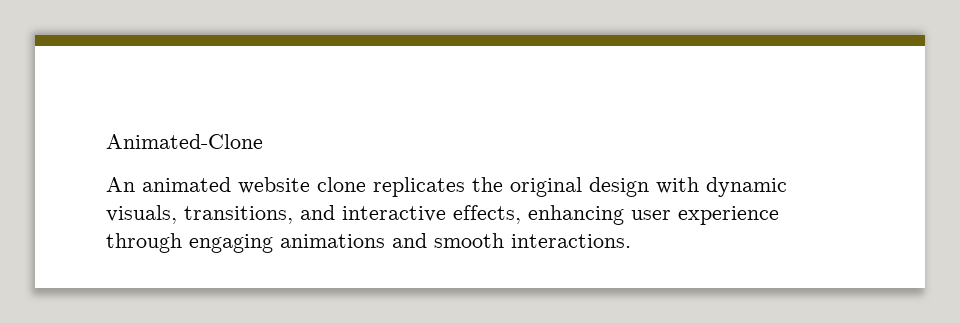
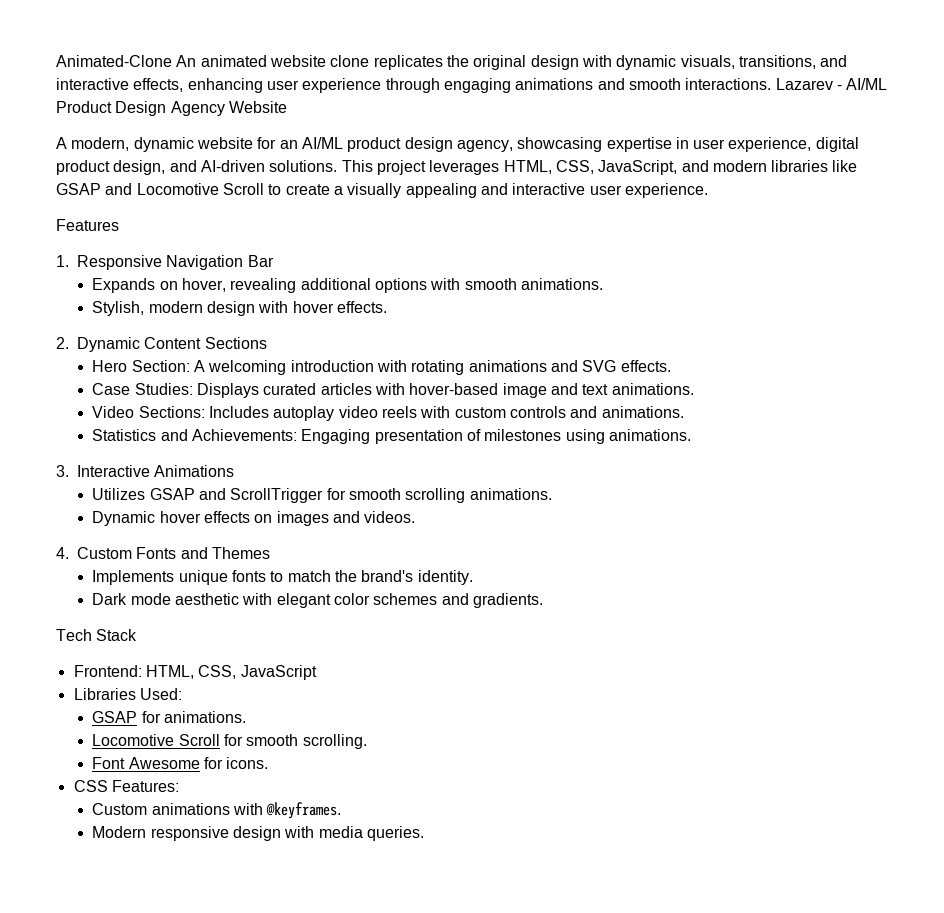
- Animated-Clone
- An animated website clone replicates the original design with dynamic visuals, transitions, and interactive effects, enhancing user experience through engaging animations and smooth interactions.
+ Animated-Clone An animated website clone replicates the original design with dynamic visuals, transitions, and interactive effects, enhancing user experience through engaging animations and smooth interactions.
+ Lazarev - AI/ML Product Design Agency Website
+ A modern, dynamic website for an AI/ML product design agency, showcasing expertise in user experience, digital product design, and AI-driven solutions. This project leverages HTML, CSS, JavaScript, and modern libraries like GSAP and Locomotive Scroll to create a visually appealing and interactive user experience.
+ Features
+ 1. Responsive Navigation Bar
+ Expands on hover, revealing additional options with smooth animations.
+ Stylish, modern design with hover effects.
+ 2. Dynamic Content Sections
+ Hero Section: A welcoming introduction with rotating animations and SVG effects.
+ Case Studies: Displays curated articles with hover-based image and text animations.
+ Video Sections: Includes autoplay video reels with custom controls and animations.
+ Statistics and Achievements: Engaging presentation of milestones using animations.
+ 3. Interactive Animations
+ Utilizes GSAP and ScrollTrigger for smooth scrolling animations.
+ Dynamic hover effects on images and videos.
+ 4. Custom Fonts and Themes
+ Implements unique fonts to match the brand's identity.
+ Dark mode aesthetic with elegant color schemes and gradients.
+ Tech Stack
+ Frontend: HTML, CSS, JavaScript
+ Libraries Used:
+ GSAP for animations.
+ Locomotive Scroll for smooth scrolling.
+ Font Awesome for icons.
+ CSS Features:
+ Custom animations with @keyframes.
+ Modern responsive design with media queries.

